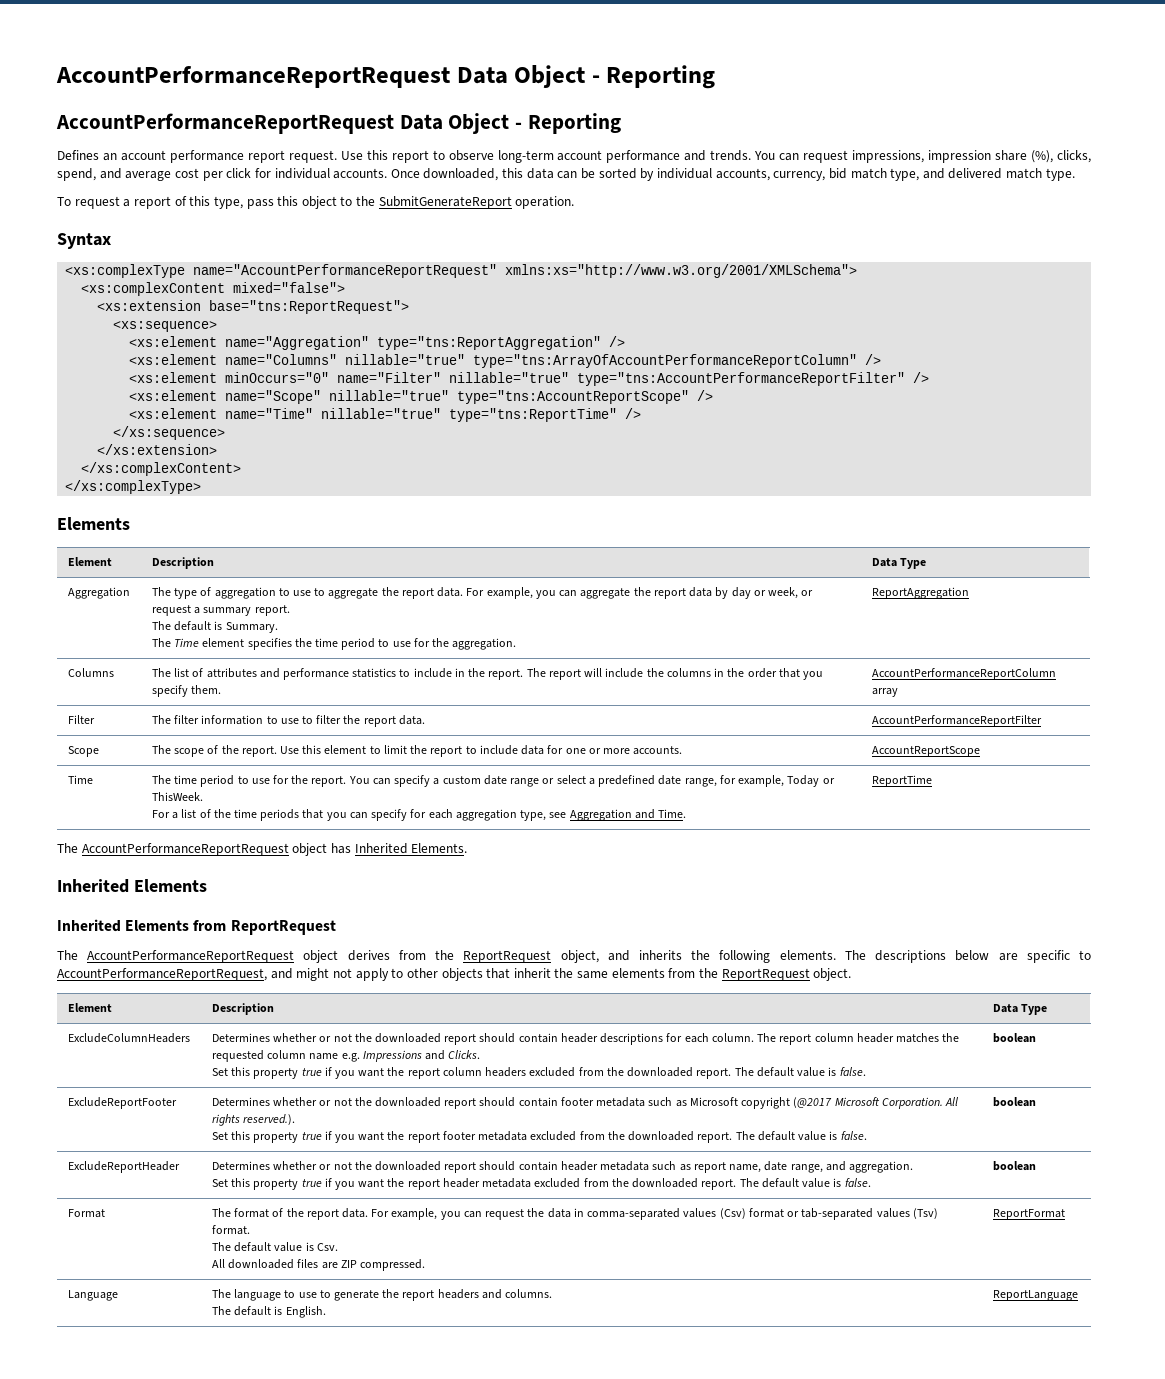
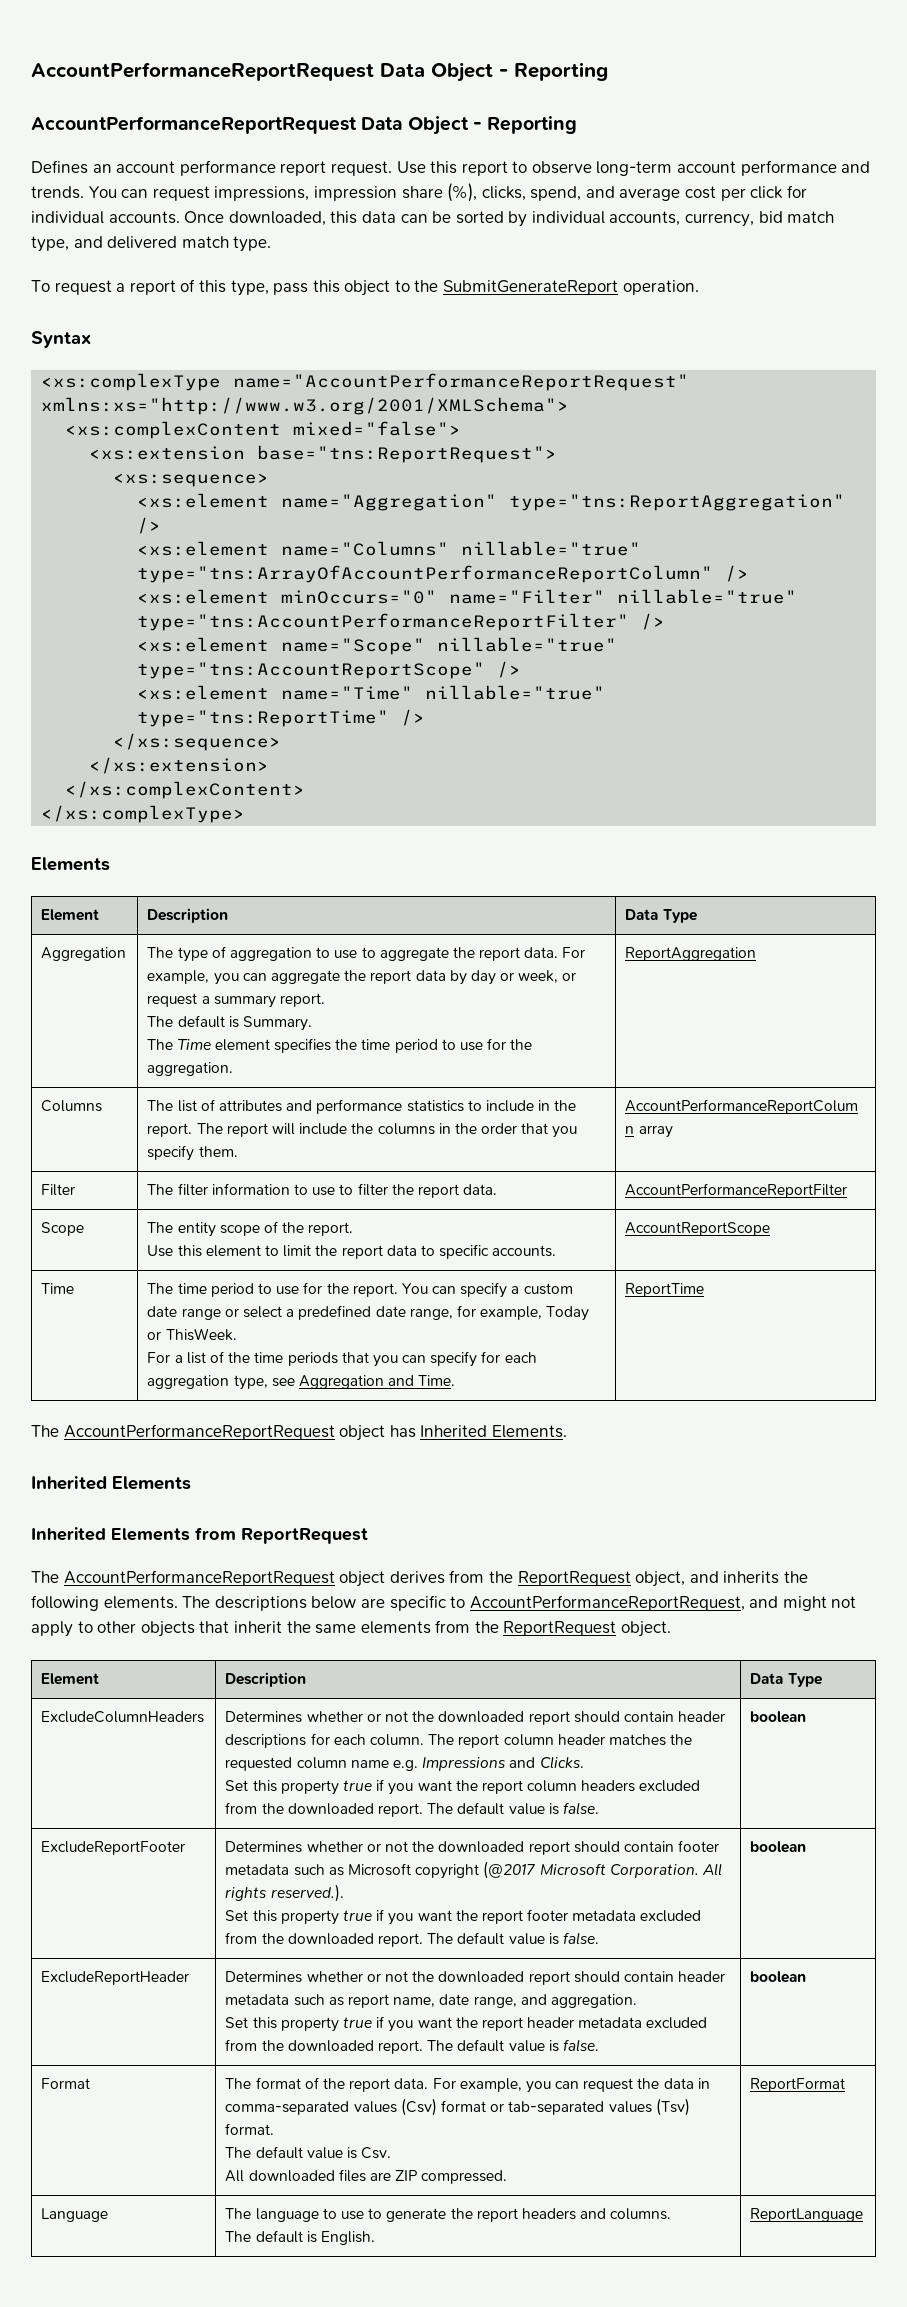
- Scope | The scope of the report. Use this element to limit the report to include data for one or more accounts. | AccountReportScope
+ Scope | The entity scope of the report.
+ Use this element to limit the report data to specific accounts. | AccountReportScope

